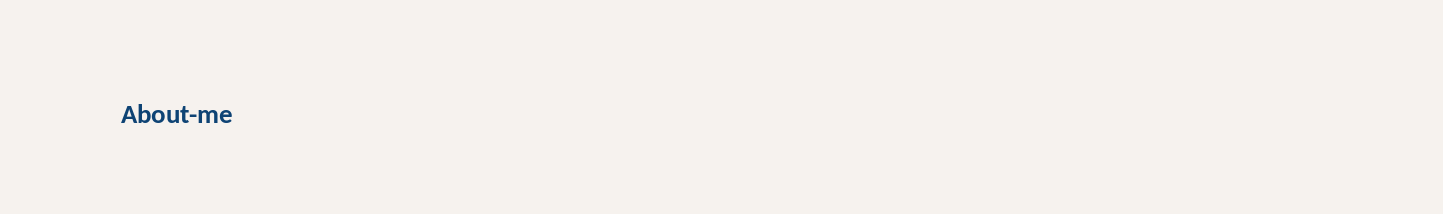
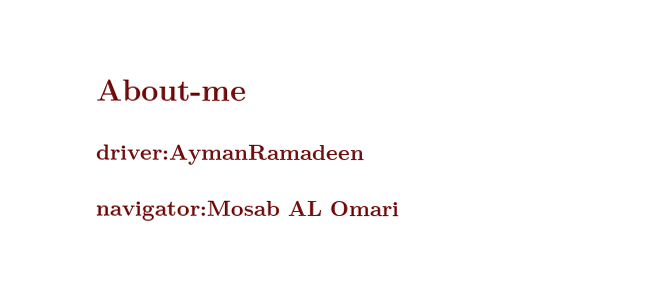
+ driver:AymanRamadeen
+ navigator:Mosab AL Omari

